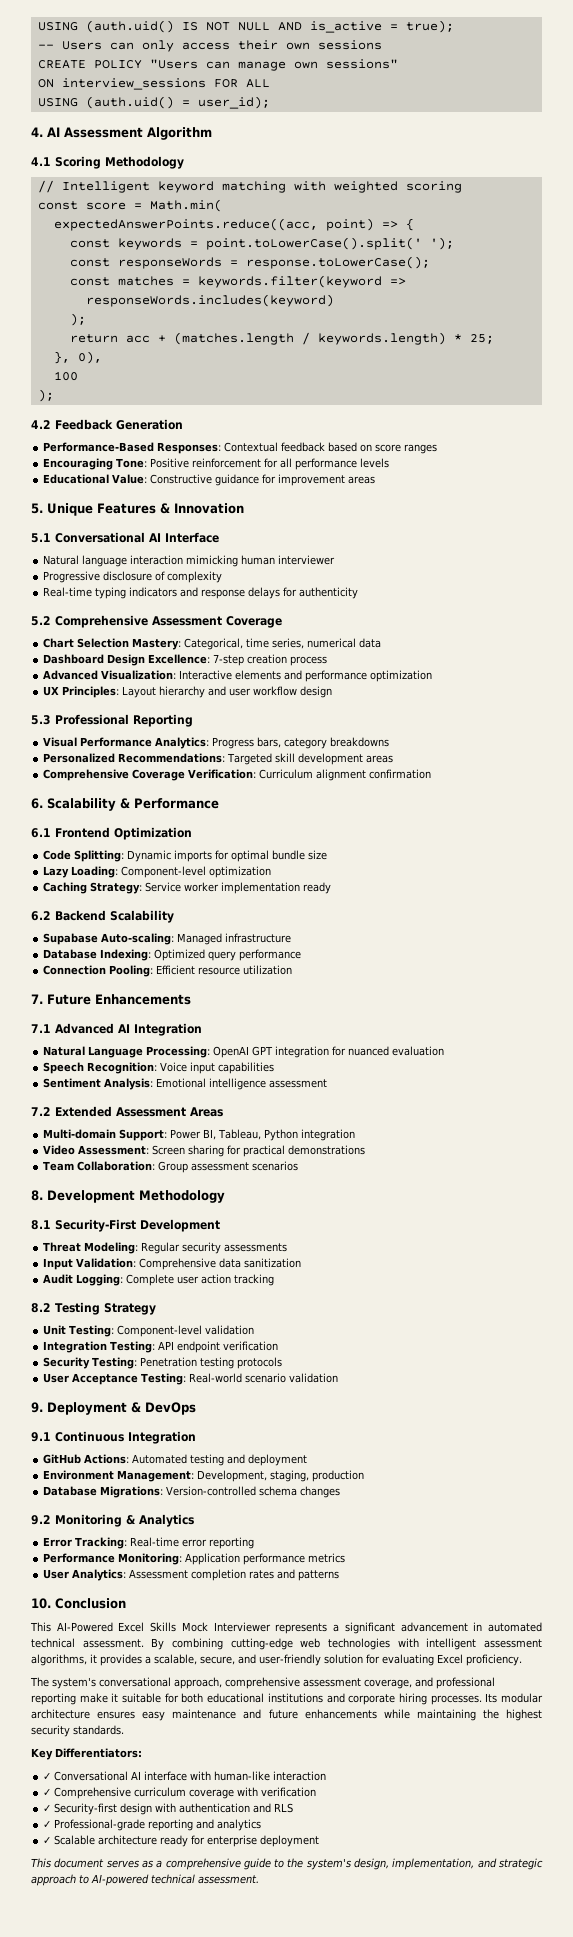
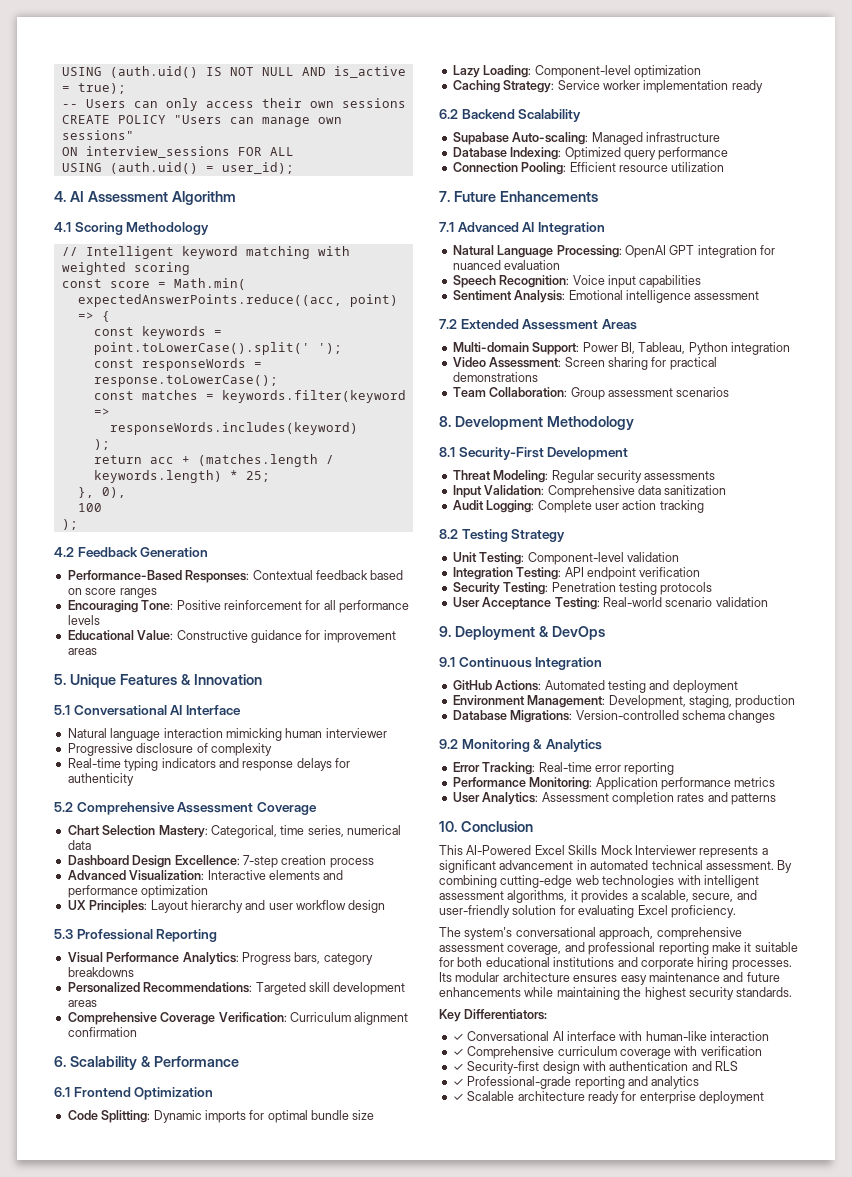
- This document serves as a comprehensive guide to the system's design, implementation, and strategic approach to AI-powered technical assessment.

